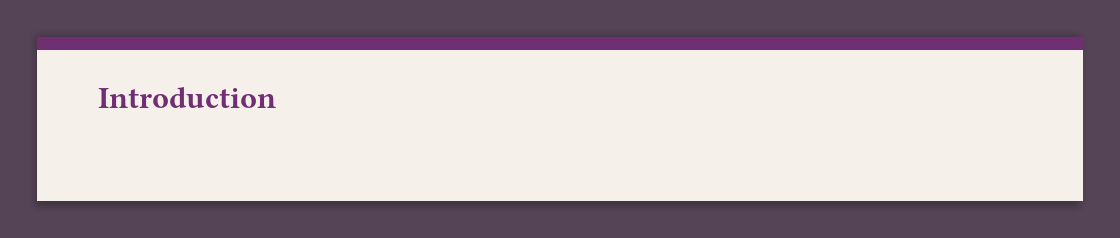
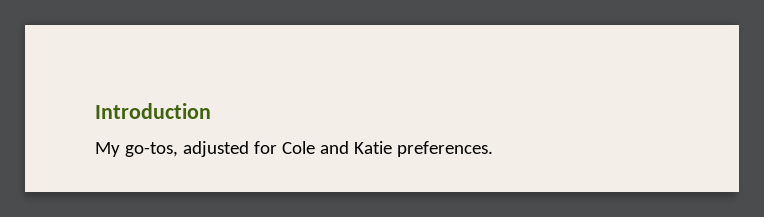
+ My go-tos, adjusted for Cole and Katie preferences.

